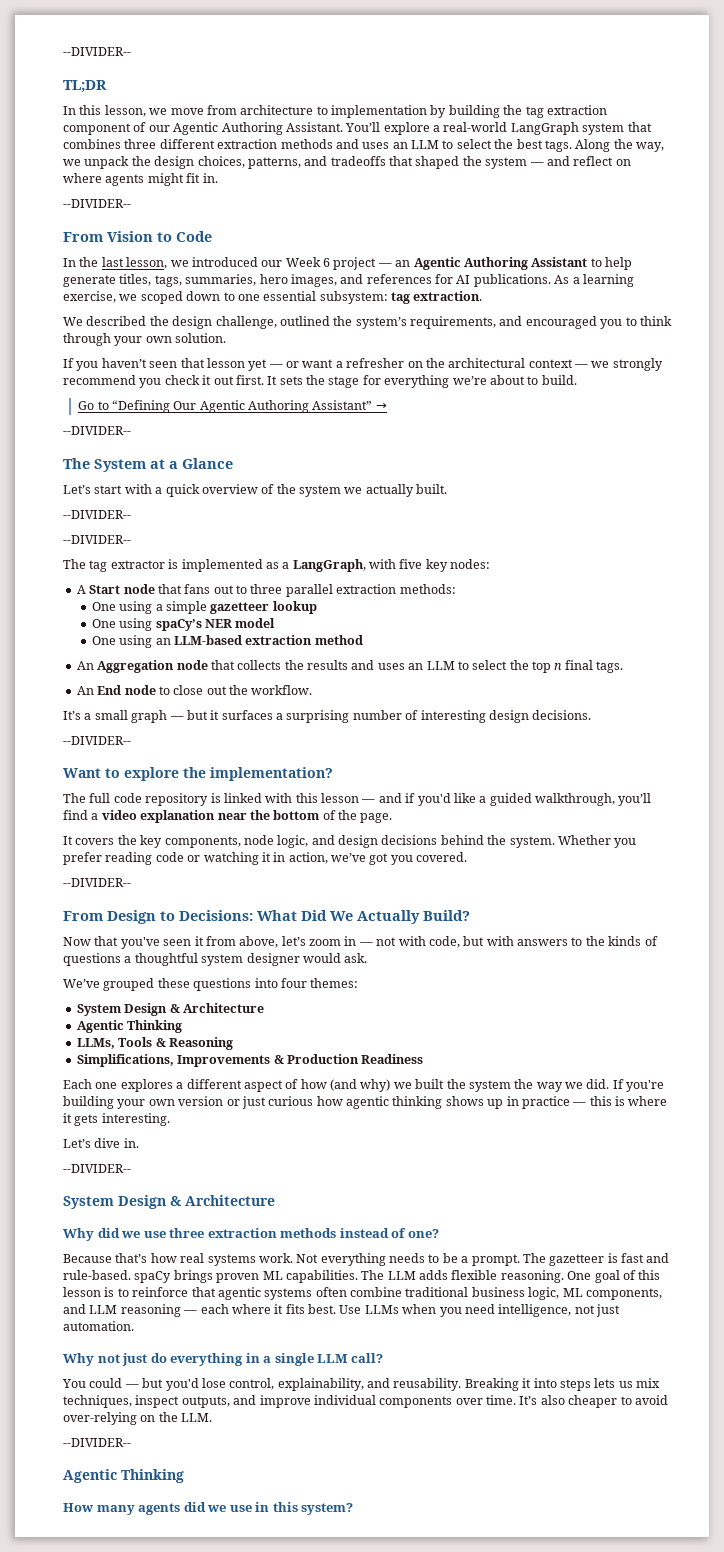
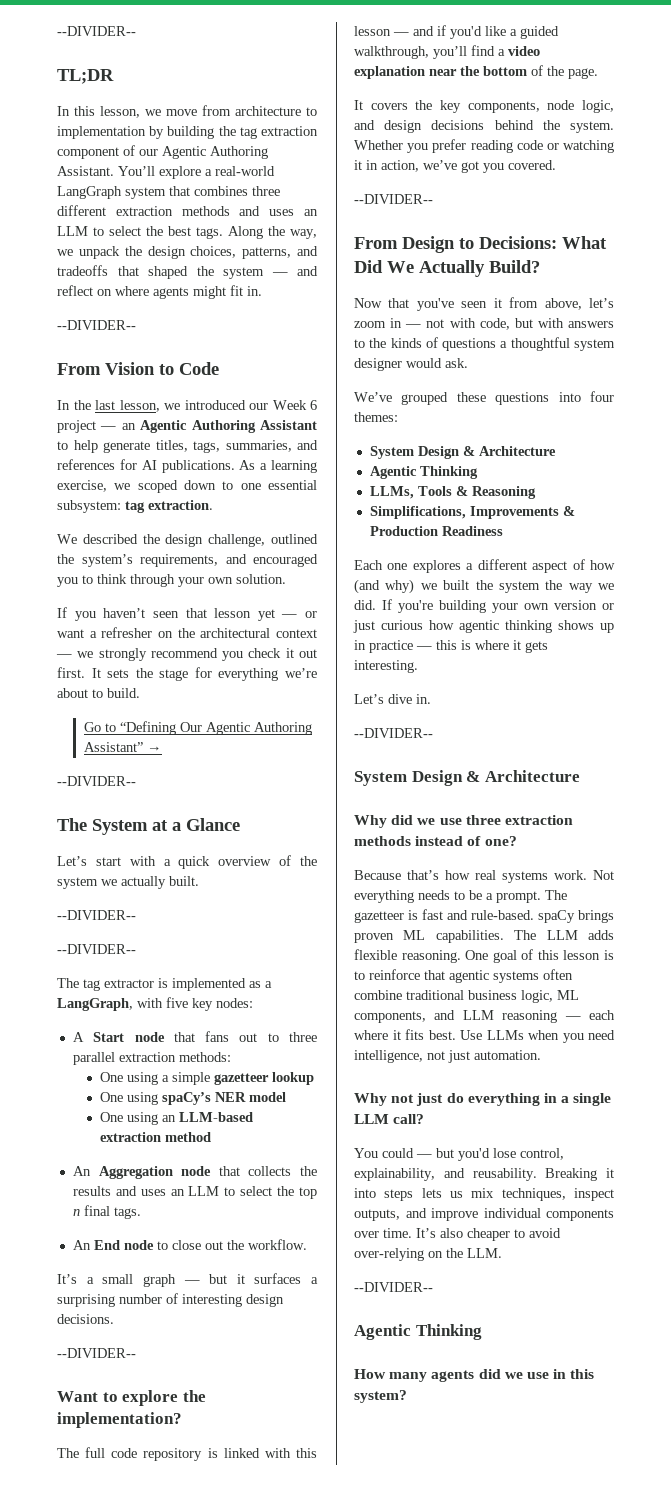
- In the last lesson, we introduced our Week 6 project — an Agentic Authoring Assistant to help generate titles, tags, summaries, hero images, and references for AI publications.
+ In the last lesson, we introduced our Week 6 project — an Agentic Authoring Assistant to help generate titles, tags, summaries, and references for AI publications.

